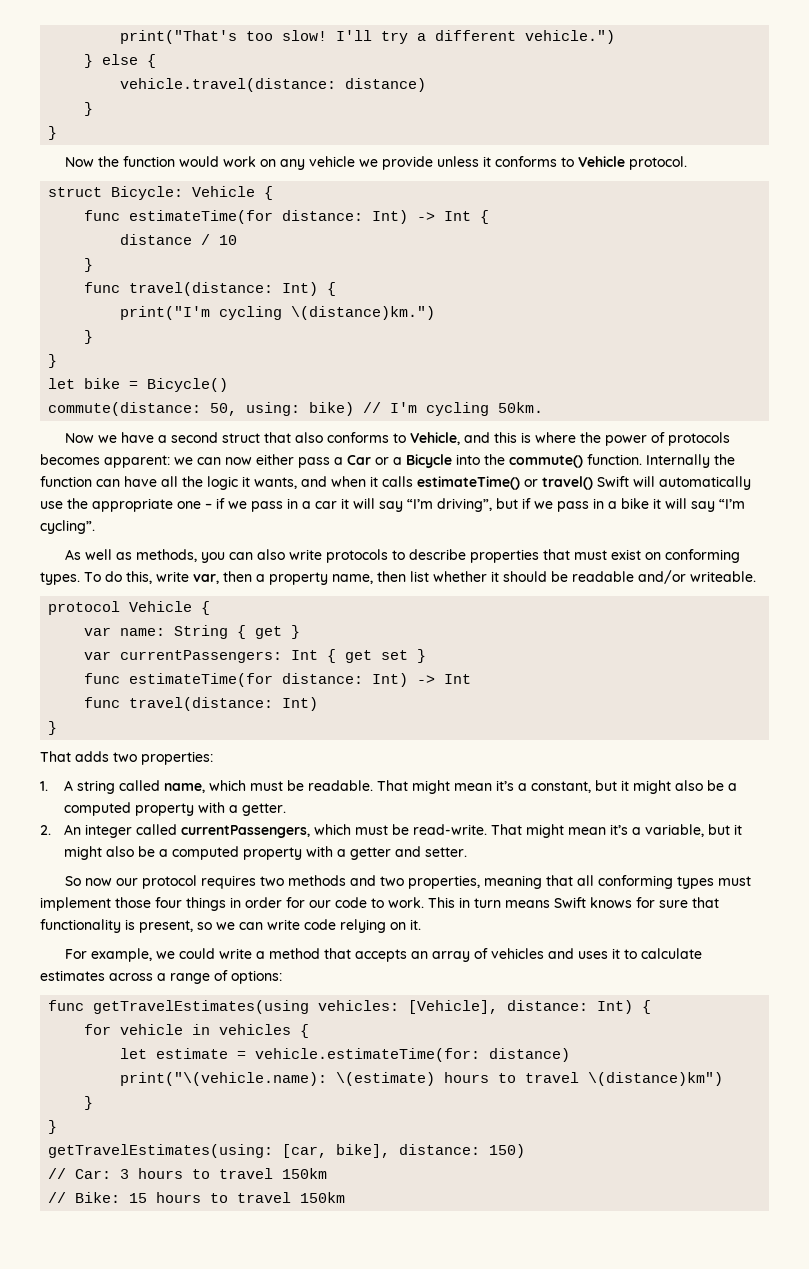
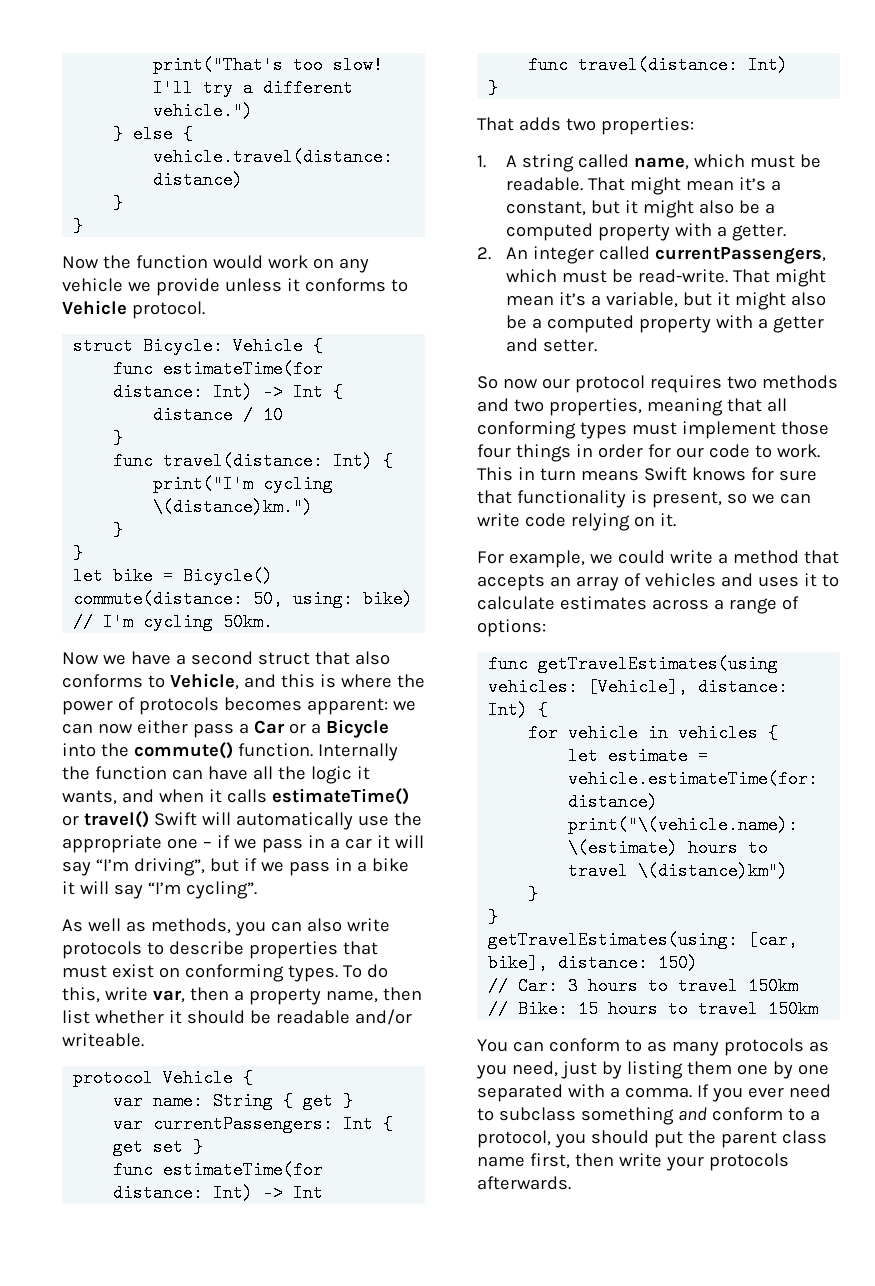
+ You can conform to as many protocols as you need, just by listing them one by one separated with a comma. If you ever need to subclass something and conform to a protocol, you should put the parent class name first, then write your protocols afterwards.

